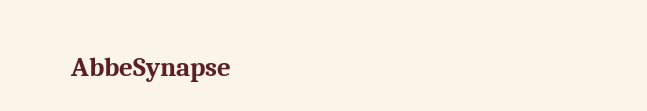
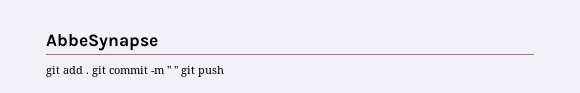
+ git add . git commit -m " " git push

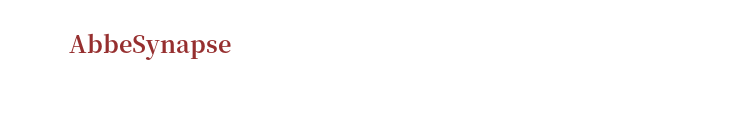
- git add . git commit -m " " git push

